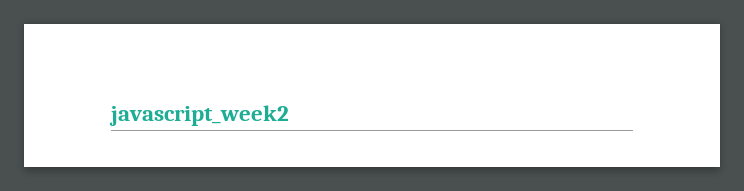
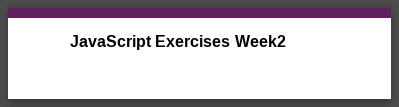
- javascript_week2
+ JavaScript Exercises Week2

